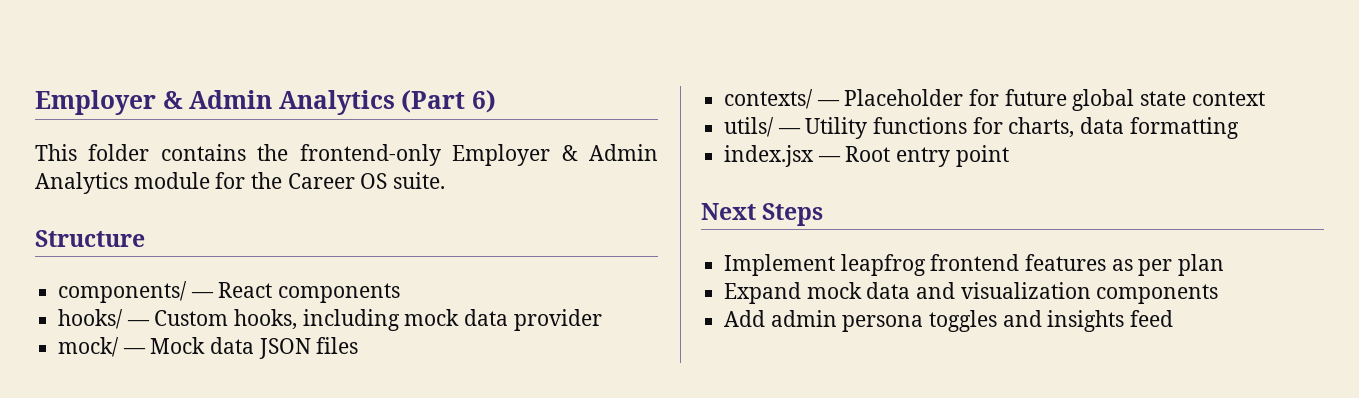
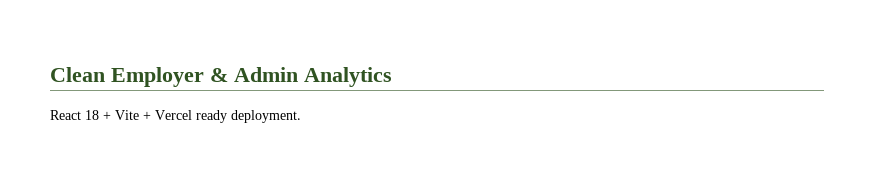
- Employer & Admin Analytics (Part 6)
- This folder contains the frontend-only Employer & Admin Analytics module for the Career OS suite.
- Structure
- components/ — React components
- hooks/ — Custom hooks, including mock data provider
- mock/ — Mock data JSON files
- contexts/ — Placeholder for future global state context
- utils/ — Utility functions for charts, data formatting
- index.jsx — Root entry point
- Next Steps
- Implement leapfrog frontend features as per plan
- Expand mock data and visualization components
- Add admin persona toggles and insights feed
+ Clean Employer & Admin Analytics
+ React 18 + Vite + Vercel ready deployment.

